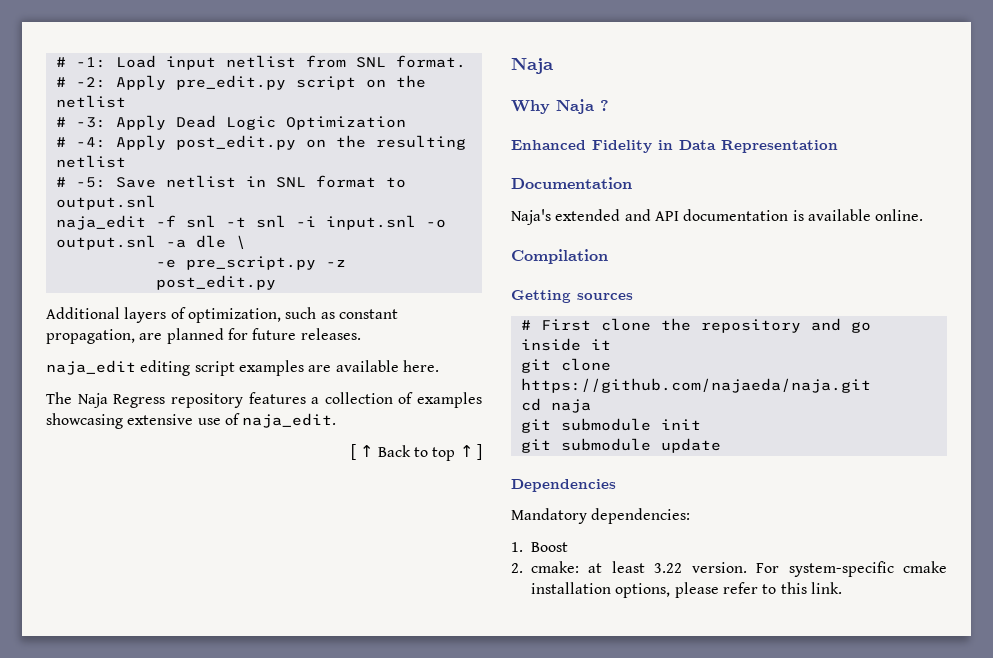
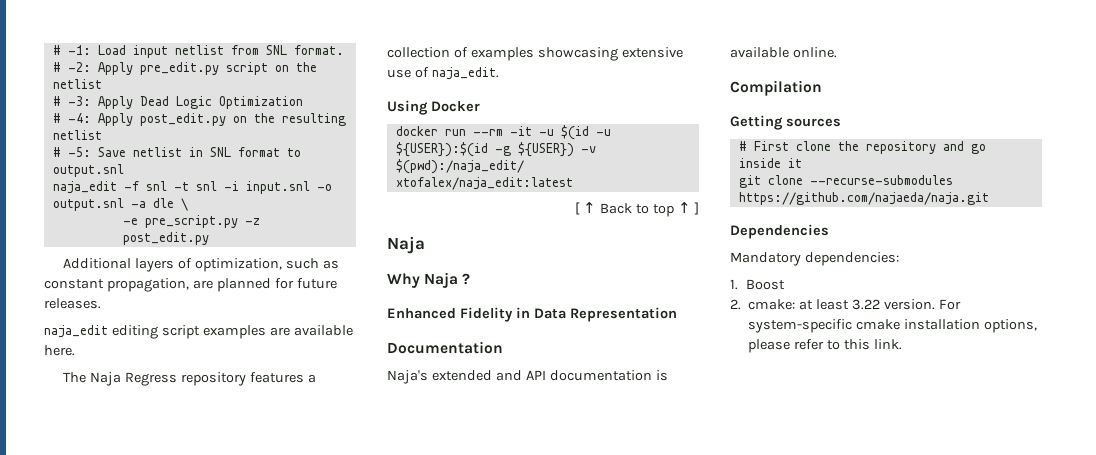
+ Using Docker
+ docker run --rm -it -u $(id -u ${USER}):$(id -g ${USER}) -v $(pwd):/naja_edit/ xtofalex/naja_edit:latest
- git clone https://github.com/najaeda/naja.git
+ git clone --recurse-submodules https://github.com/najaeda/naja.git
- cd naja
- git submodule init
- git submodule update

